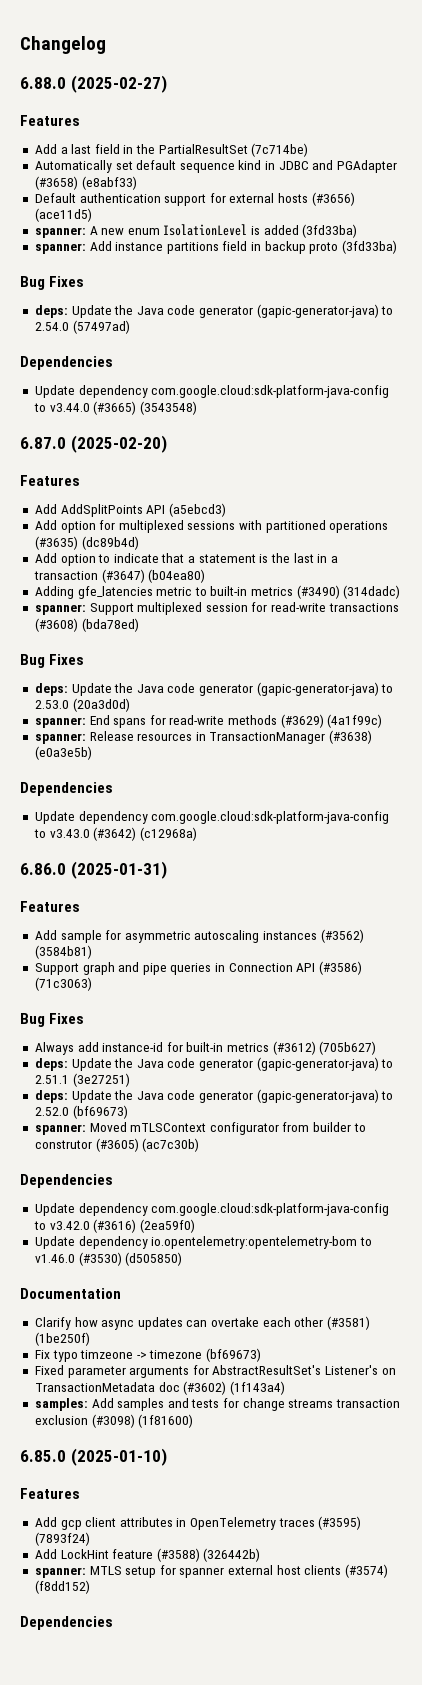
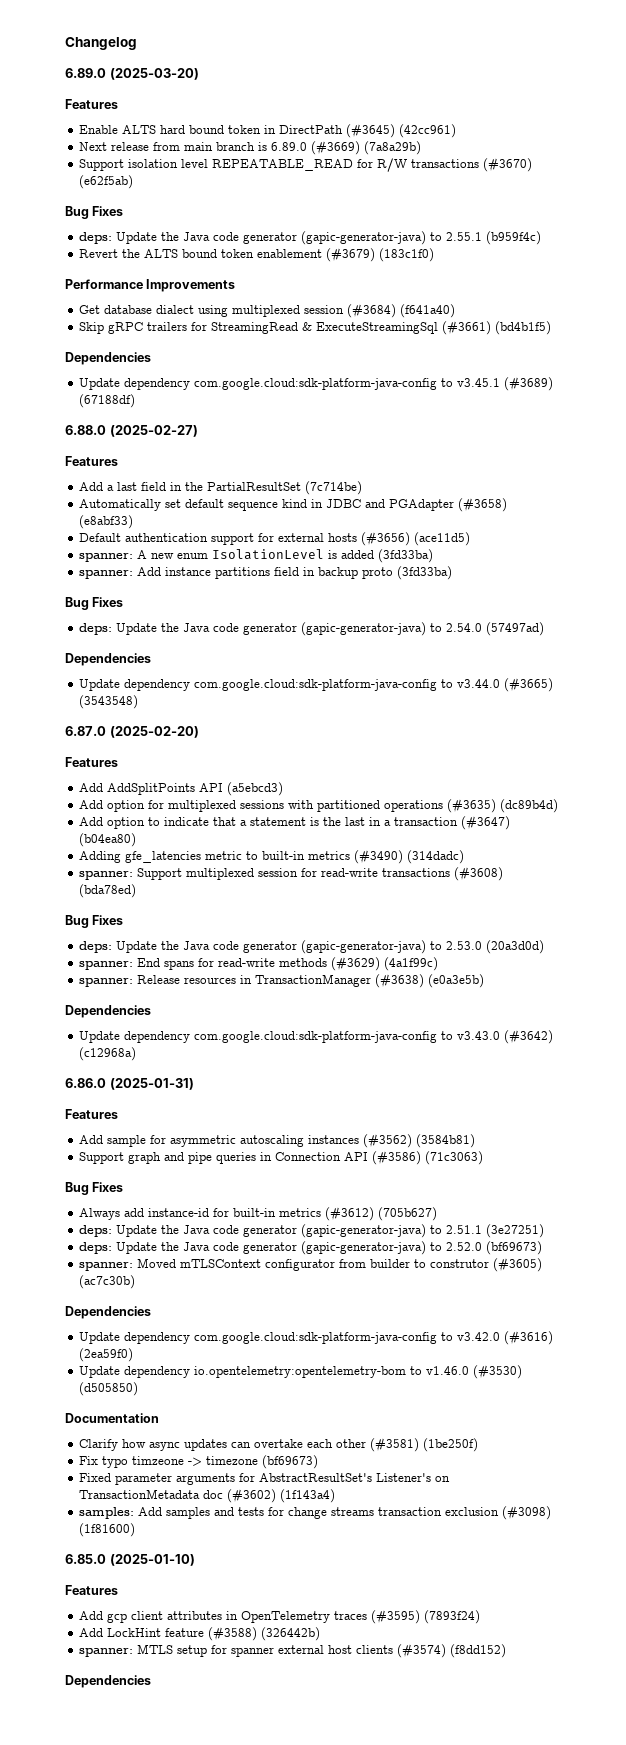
+ 6.89.0 (2025-03-20)
+ Features
+ Enable ALTS hard bound token in DirectPath (#3645) (42cc961)
+ Next release from main branch is 6.89.0 (#3669) (7a8a29b)
+ Support isolation level REPEATABLE_READ for R/W transactions (#3670) (e62f5ab)
+ Bug Fixes
+ deps: Update the Java code generator (gapic-generator-java) to 2.55.1 (b959f4c)
+ Revert the ALTS bound token enablement (#3679) (183c1f0)
+ Performance Improvements
+ Get database dialect using multiplexed session (#3684) (f641a40)
+ Skip gRPC trailers for StreamingRead & ExecuteStreamingSql (#3661) (bd4b1f5)
+ Dependencies
+ Update dependency com.google.cloud:sdk-platform-java-config to v3.45.1 (#3689) (67188df)

